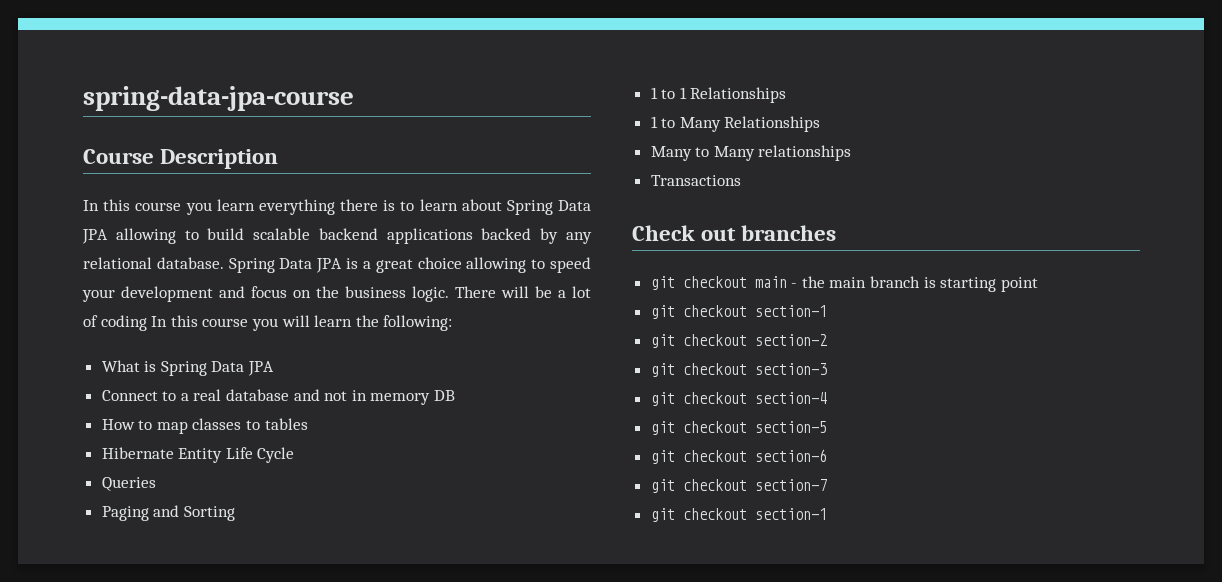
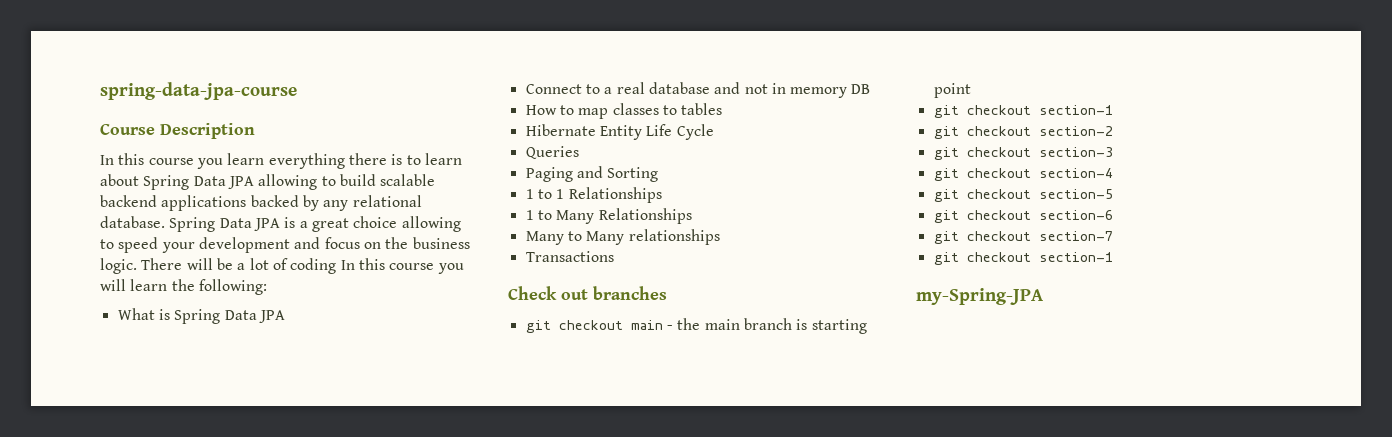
+ my-Spring-JPA

